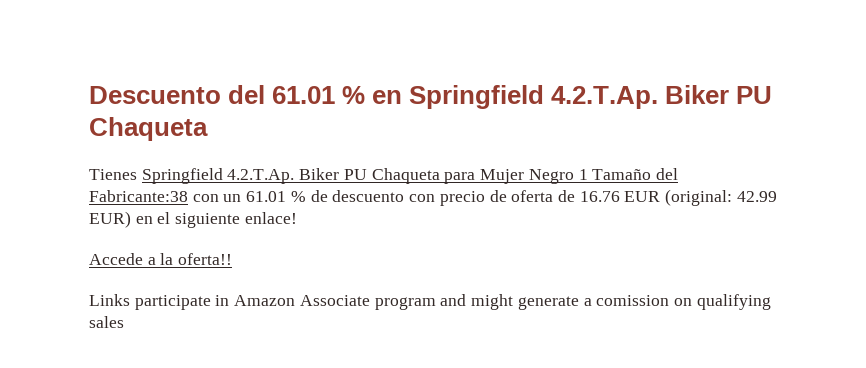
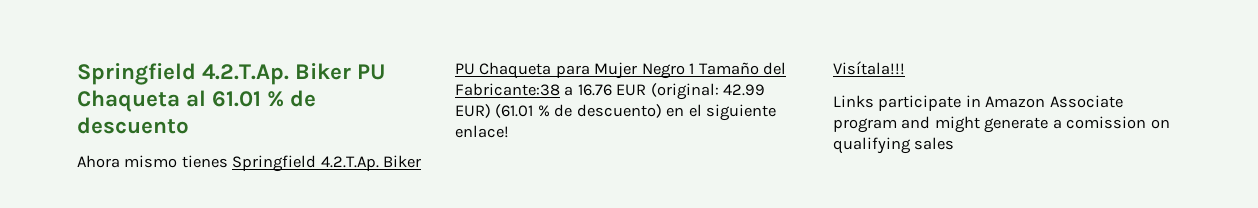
- Descuento del 61.01 % en Springfield 4.2.T.Ap. Biker PU Chaqueta
- Tienes Springfield 4.2.T.Ap. Biker PU Chaqueta para Mujer Negro 1 Tamaño del Fabricante:38 con un 61.01 % de descuento con precio de oferta de 16.76 EUR (original: 42.99 EUR) en el siguiente enlace!
+ Springfield 4.2.T.Ap. Biker PU Chaqueta al 61.01 % de descuento
+ Ahora mismo tienes Springfield 4.2.T.Ap. Biker PU Chaqueta para Mujer Negro 1 Tamaño del Fabricante:38 a 16.76 EUR (original: 42.99 EUR) (61.01 % de descuento) en el siguiente enlace!
- Accede a la oferta!!
+ Visítala!!!

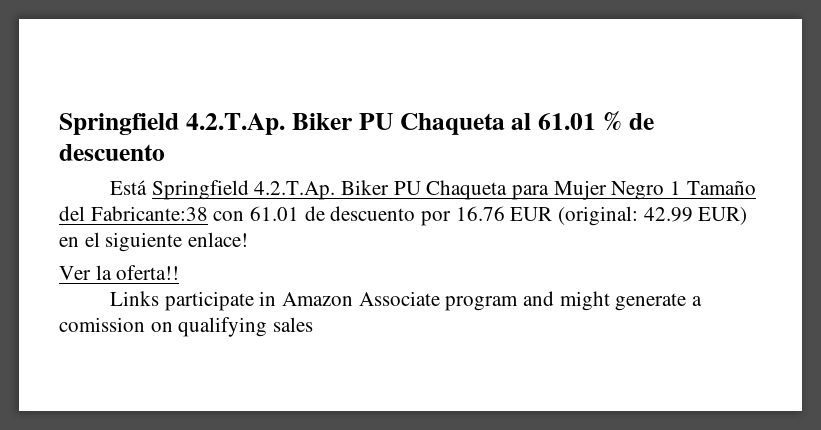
- Ahora mismo tienes Springfield 4.2.T.Ap. Biker PU Chaqueta para Mujer Negro 1 Tamaño del Fabricante:38 a 16.76 EUR (original: 42.99 EUR) (61.01 % de descuento) en el siguiente enlace!
+ Está Springfield 4.2.T.Ap. Biker PU Chaqueta para Mujer Negro 1 Tamaño del Fabricante:38 con 61.01 de descuento por 16.76 EUR (original: 42.99 EUR) en el siguiente enlace!
- Visítala!!!
+ Ver la oferta!!

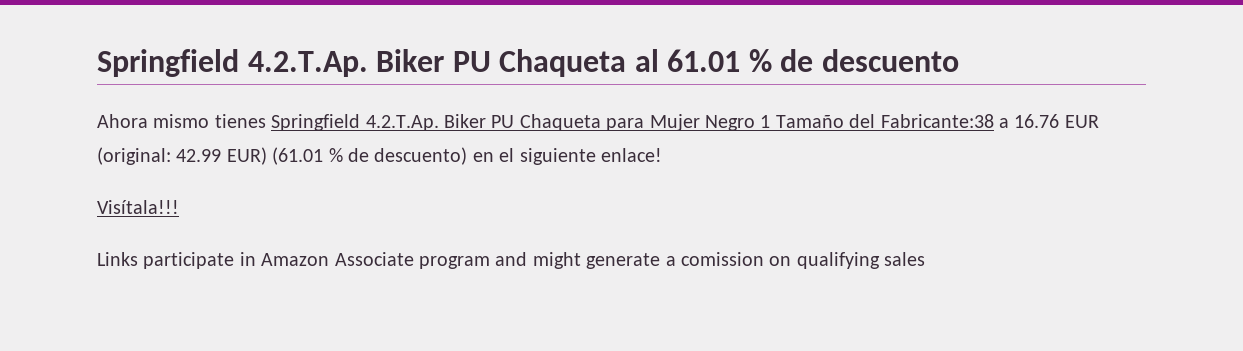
- Está Springfield 4.2.T.Ap. Biker PU Chaqueta para Mujer Negro 1 Tamaño del Fabricante:38 con 61.01 de descuento por 16.76 EUR (original: 42.99 EUR) en el siguiente enlace!
+ Ahora mismo tienes Springfield 4.2.T.Ap. Biker PU Chaqueta para Mujer Negro 1 Tamaño del Fabricante:38 a 16.76 EUR (original: 42.99 EUR) (61.01 % de descuento) en el siguiente enlace!
- Ver la oferta!!
+ Visítala!!!

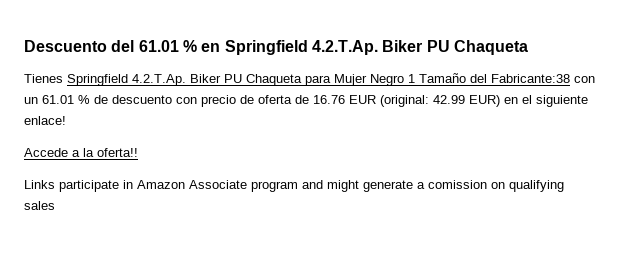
- Springfield 4.2.T.Ap. Biker PU Chaqueta al 61.01 % de descuento
- Ahora mismo tienes Springfield 4.2.T.Ap. Biker PU Chaqueta para Mujer Negro 1 Tamaño del Fabricante:38 a 16.76 EUR (original: 42.99 EUR) (61.01 % de descuento) en el siguiente enlace!
+ Descuento del 61.01 % en Springfield 4.2.T.Ap. Biker PU Chaqueta
+ Tienes Springfield 4.2.T.Ap. Biker PU Chaqueta para Mujer Negro 1 Tamaño del Fabricante:38 con un 61.01 % de descuento con precio de oferta de 16.76 EUR (original: 42.99 EUR) en el siguiente enlace!
- Visítala!!!
+ Accede a la oferta!!

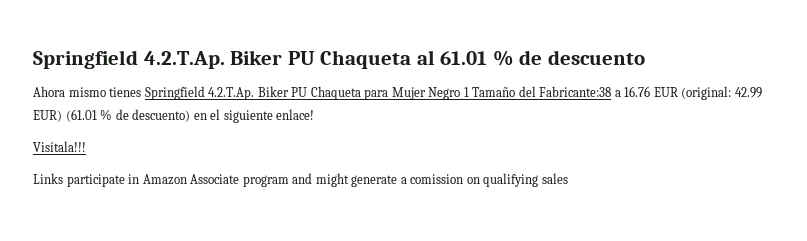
- Descuento del 61.01 % en Springfield 4.2.T.Ap. Biker PU Chaqueta
- Tienes Springfield 4.2.T.Ap. Biker PU Chaqueta para Mujer Negro 1 Tamaño del Fabricante:38 con un 61.01 % de descuento con precio de oferta de 16.76 EUR (original: 42.99 EUR) en el siguiente enlace!
+ Springfield 4.2.T.Ap. Biker PU Chaqueta al 61.01 % de descuento
+ Ahora mismo tienes Springfield 4.2.T.Ap. Biker PU Chaqueta para Mujer Negro 1 Tamaño del Fabricante:38 a 16.76 EUR (original: 42.99 EUR) (61.01 % de descuento) en el siguiente enlace!
- Accede a la oferta!!
+ Visítala!!!

